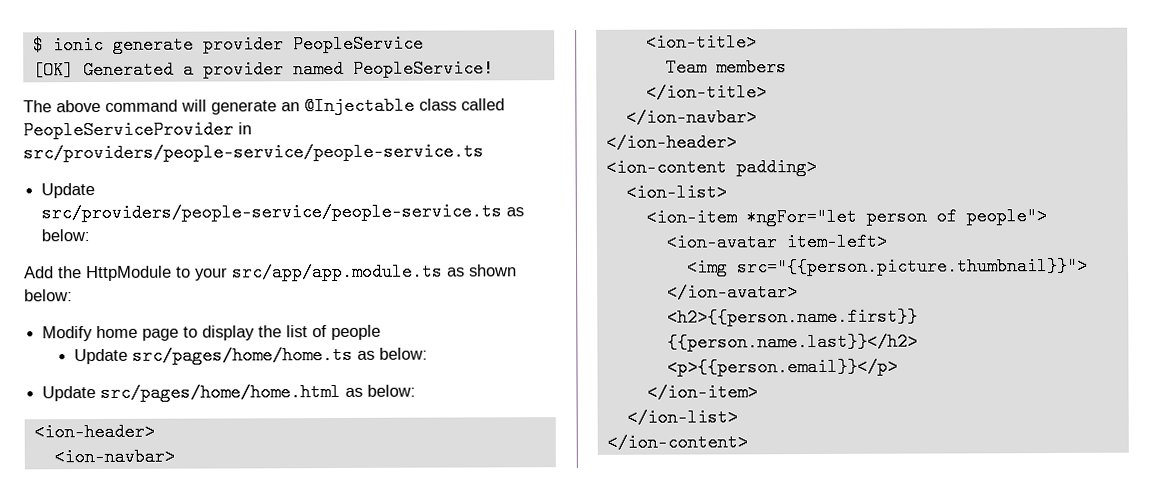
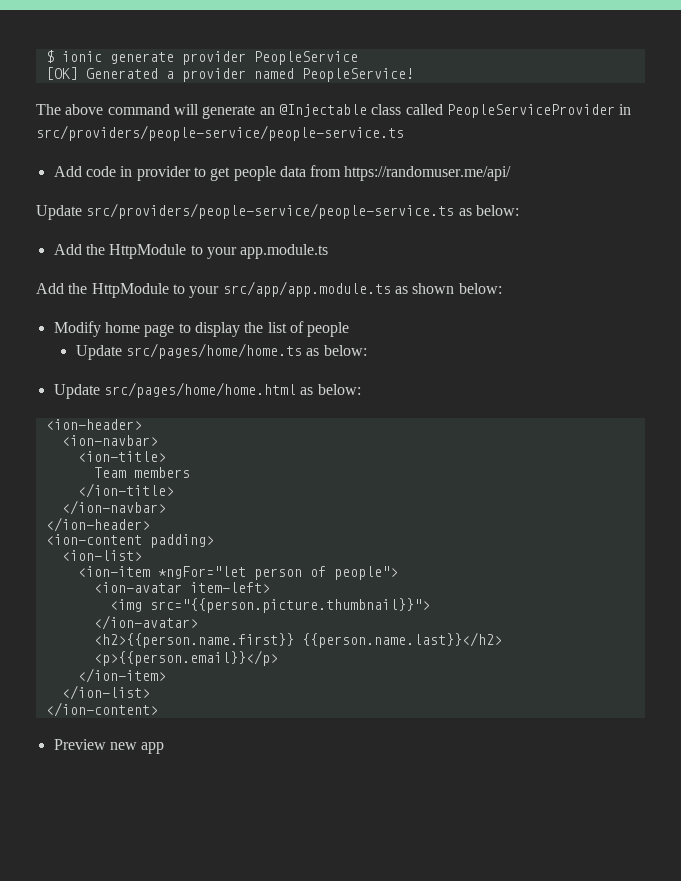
+ Add code in provider to get people data from https://randomuser.me/api/
  Update src/providers/people-service/people-service.ts as below:
+ Add the HttpModule to your app.module.ts
+ Preview new app

